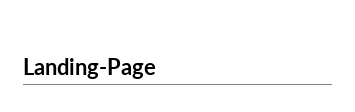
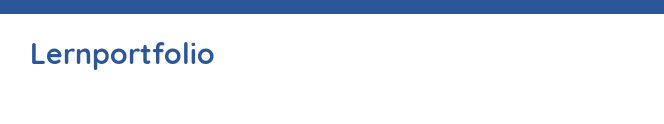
- Landing-Page
+ Lernportfolio

